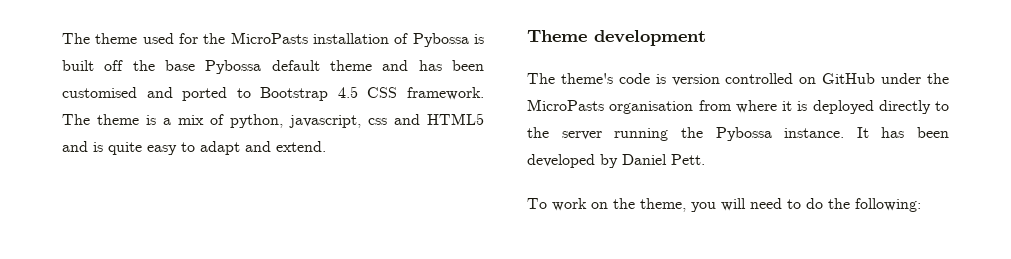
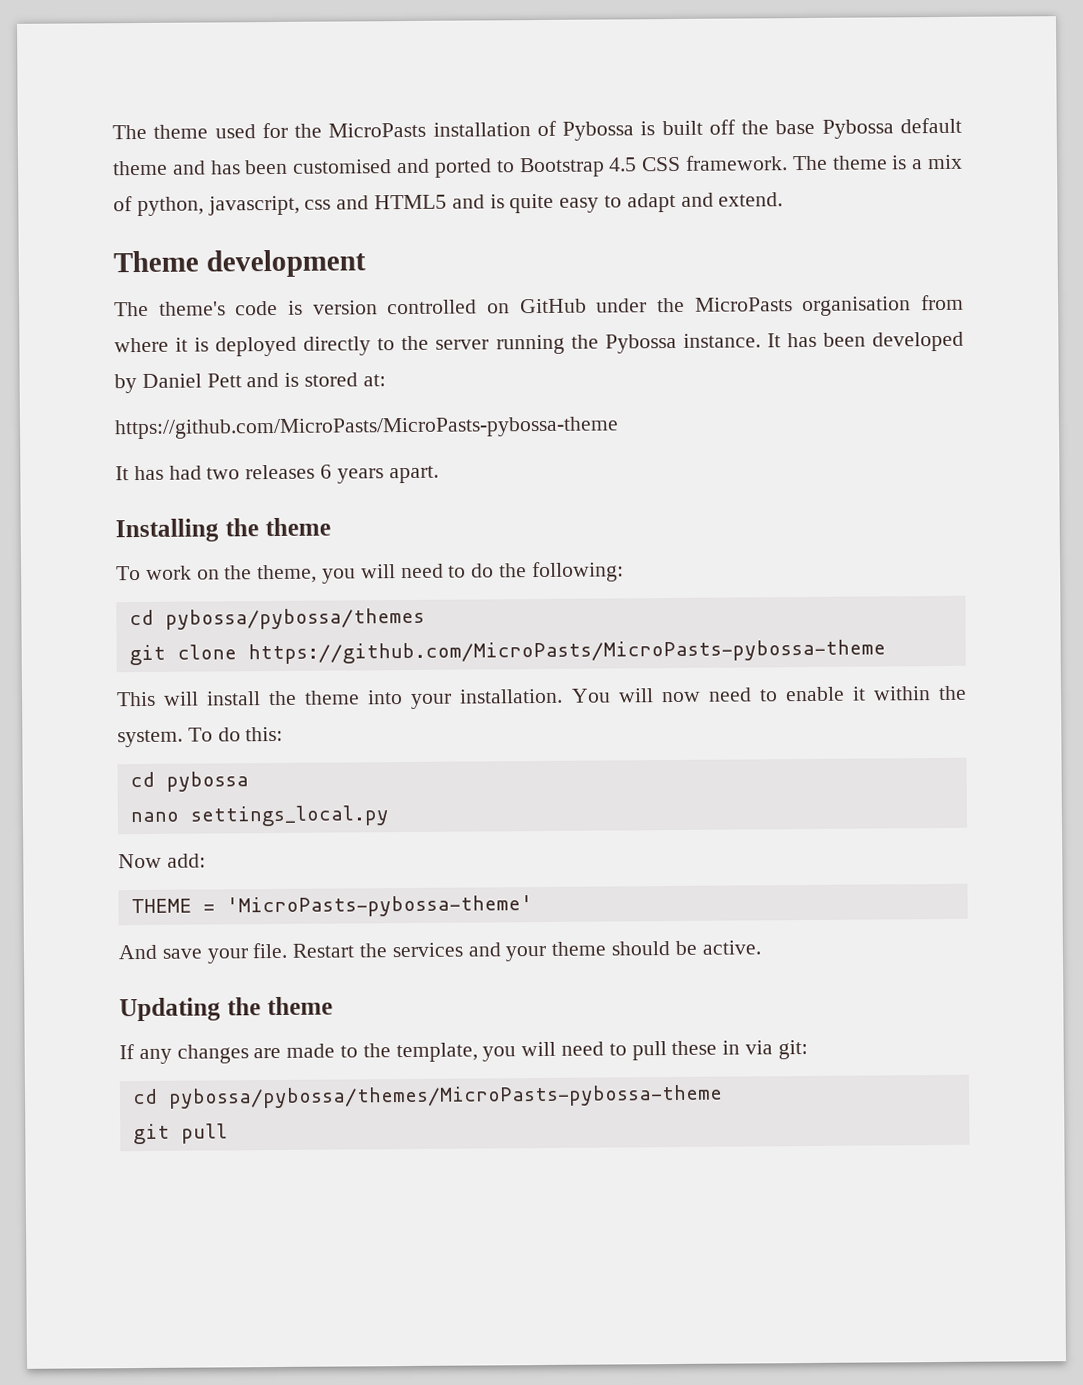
- It has been developed by Daniel Pett.
+ It has been developed by Daniel Pett and is stored at:
+ https://github.com/MicroPasts/MicroPasts-pybossa-theme
+ It has had two releases 6 years apart.
+ Installing the theme
+ cd pybossa/pybossa/themes
+ git clone https://github.com/MicroPasts/MicroPasts-pybossa-theme
+ This will install the theme into your installation. You will now need to enable it within the system. To do this:
+ cd pybossa
+ nano settings_local.py
+ Now add:
+ THEME = 'MicroPasts-pybossa-theme'
+ And save your file. Restart the services and your theme should be active.
+ Updating the theme
+ If any changes are made to the template, you will need to pull these in via git:
+ cd pybossa/pybossa/themes/MicroPasts-pybossa-theme
+ git pull

